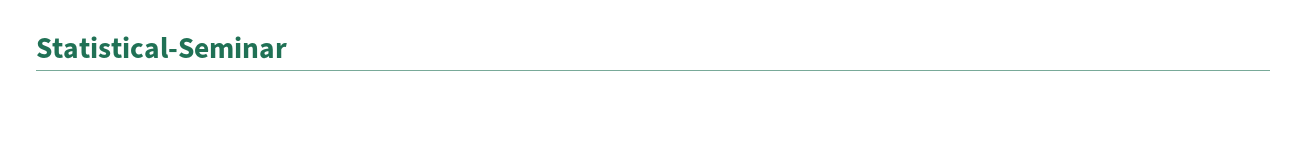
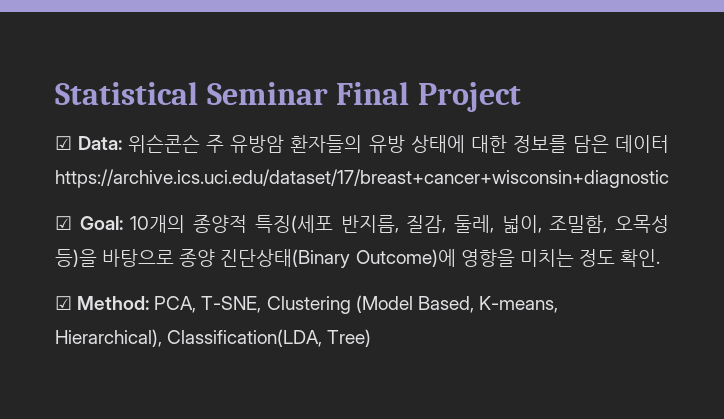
- Statistical-Seminar
+ Statistical Seminar Final Project
+ ☑ Data: 위슨콘슨 주 유방암 환자들의 유방 상태에 대한 정보를 담은 데이터 https://archive.ics.uci.edu/dataset/17/breast+cancer+wisconsin+diagnostic
+ ☑ Goal: 10개의 종양적 특징(세포 반지름, 질감, 둘레, 넓이, 조밀함, 오목성 등)을 바탕으로 종양 진단상태(Binary Outcome)에 영향을 미치는 정도 확인.
+ ☑ Method: PCA, T-SNE, Clustering (Model Based, K-means, Hierarchical), Classification(LDA, Tree)

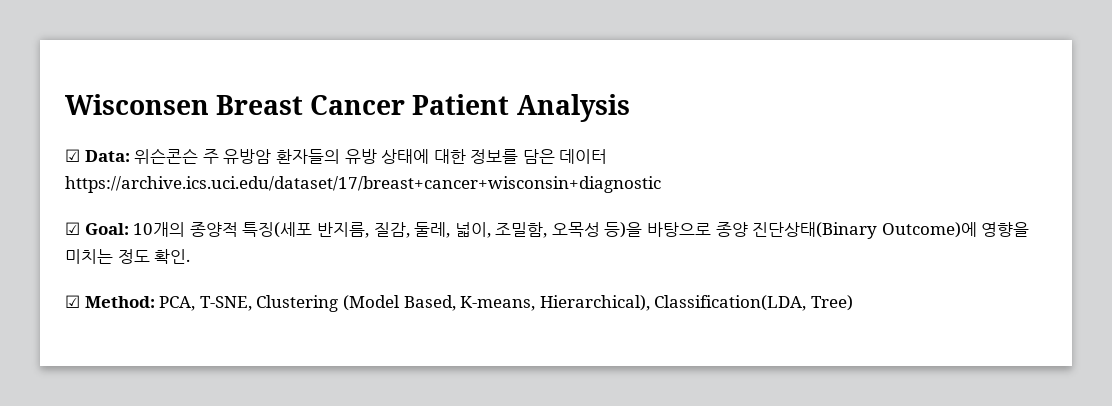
- Statistical Seminar Final Project
+ Wisconsen Breast Cancer Patient Analysis

